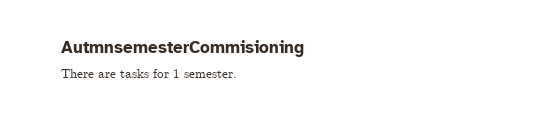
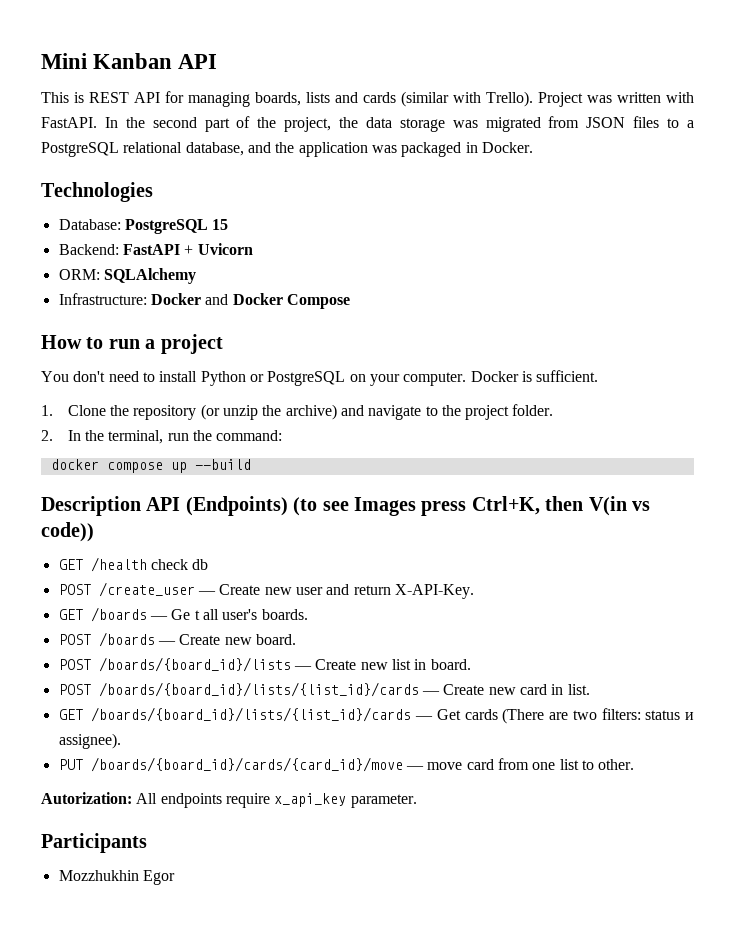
- AutmnsemesterCommisioning
- There are tasks for 1 semester.
+ Mini Kanban API
+ This is REST API for managing boards, lists and cards (similar with Trello). Project was written with FastAPI. In the second part of the project, the data storage was migrated from JSON files to a PostgreSQL relational database, and the application was packaged in Docker.
+ Technologies
+ Database: PostgreSQL 15
+ Backend: FastAPI + Uvicorn
+ ORM: SQLAlchemy
+ Infrastructure: Docker and Docker Compose
+ How to run a project
+ You don't need to install Python or PostgreSQL on your computer. Docker is sufficient.
+ 1. Clone the repository (or unzip the archive) and navigate to the project folder.
+ 2. In the terminal, run the command:
+ docker compose up --build
+ Description API (Endpoints) (to see Images press Ctrl+K, then V(in vs code))
+ GET /health check db
+ POST /create_user — Create new user and return X-API-Key.
+ GET /boards — Ge t all user's boards.
+ POST /boards — Create new board.
+ POST /boards/{board_id}/lists — Create new list in board.
+ POST /boards/{board_id}/lists/{list_id}/cards — Create new card in list.
+ GET /boards/{board_id}/lists/{list_id}/cards — Get cards (There are two filters: status и assignee).
+ PUT /boards/{board_id}/cards/{card_id}/move — move card from one list to other.
+ Autorization: All endpoints require x_api_key parameter.
+ Participants
+ Mozzhukhin Egor

